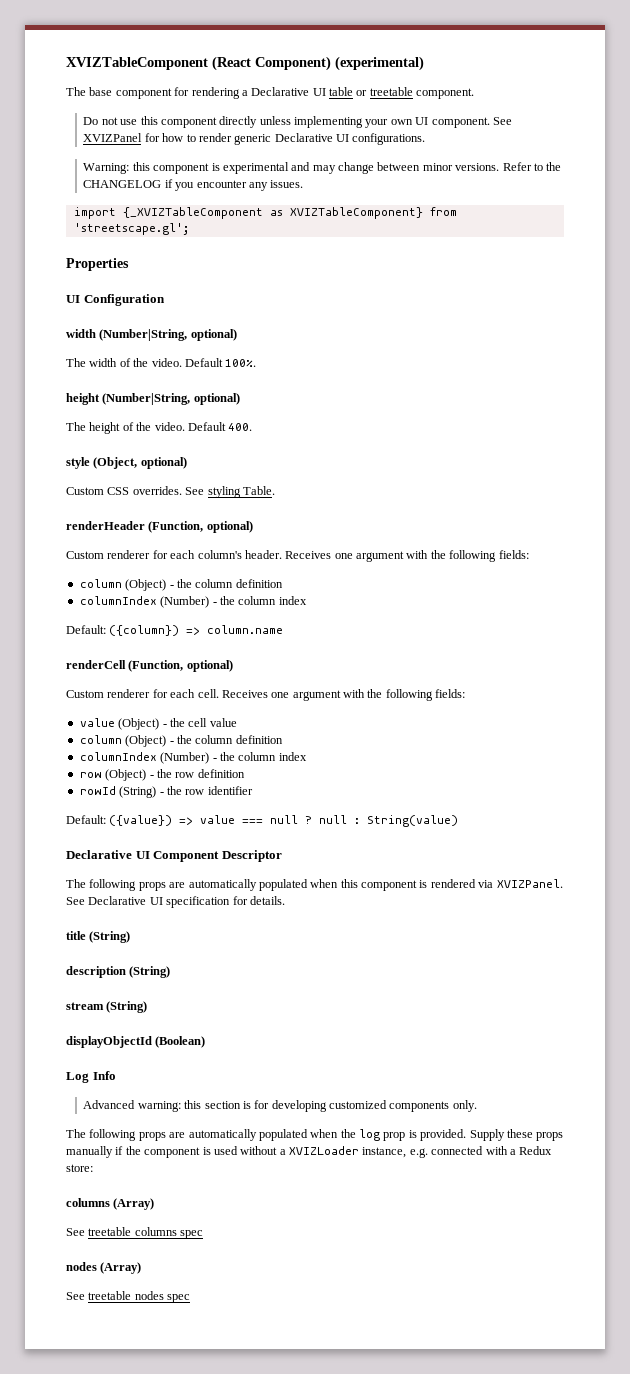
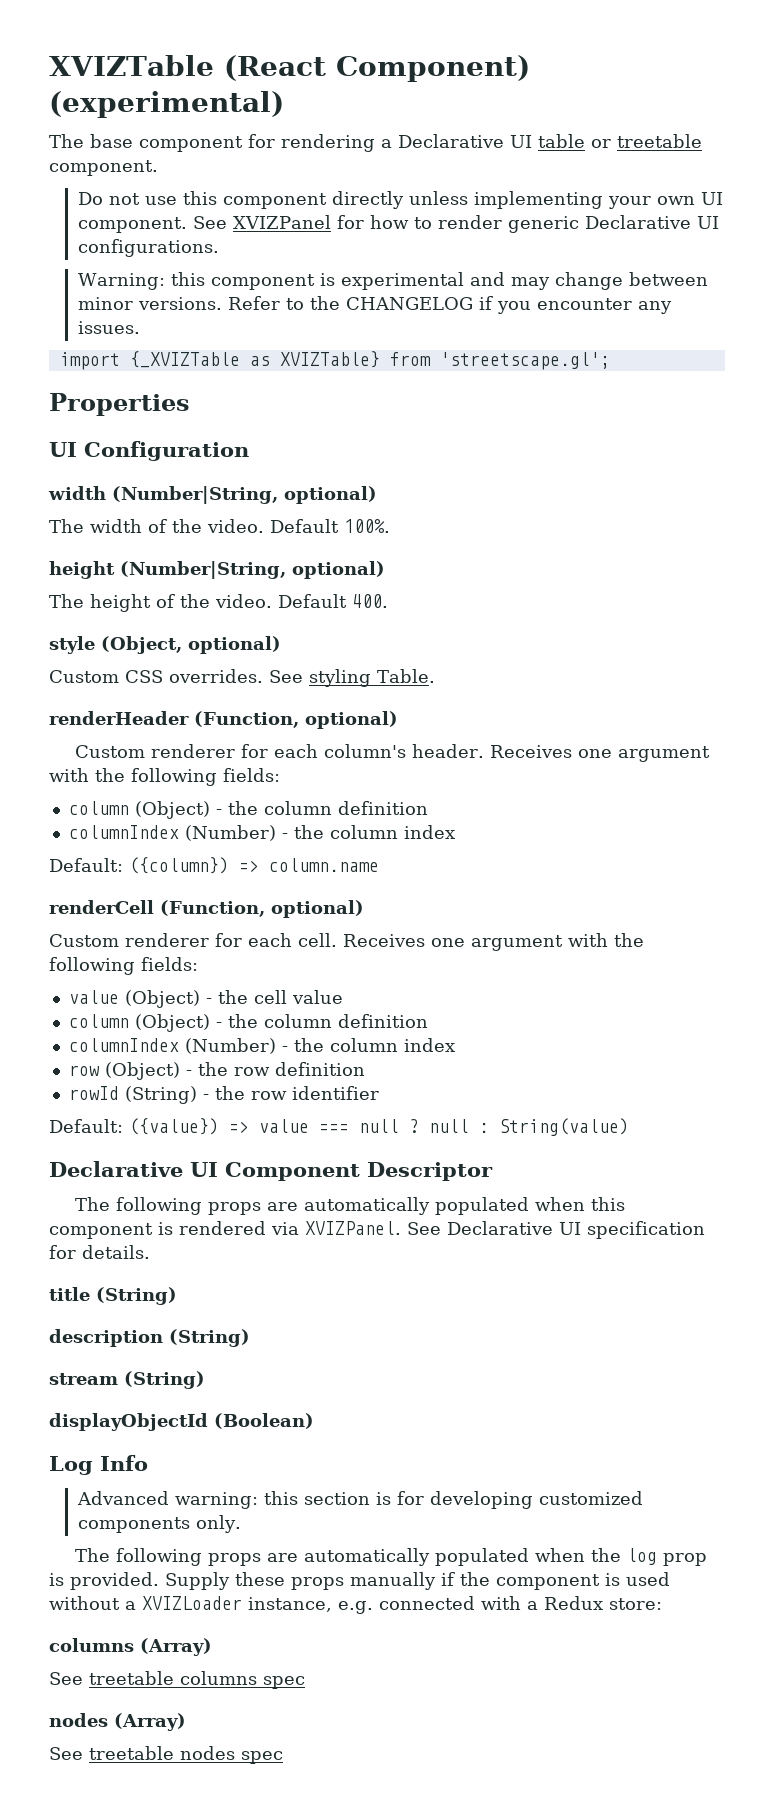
- XVIZTableComponent (React Component) (experimental)
+ XVIZTable (React Component) (experimental)
- import {_XVIZTableComponent as XVIZTableComponent} from 'streetscape.gl';
+ import {_XVIZTable as XVIZTable} from 'streetscape.gl';

